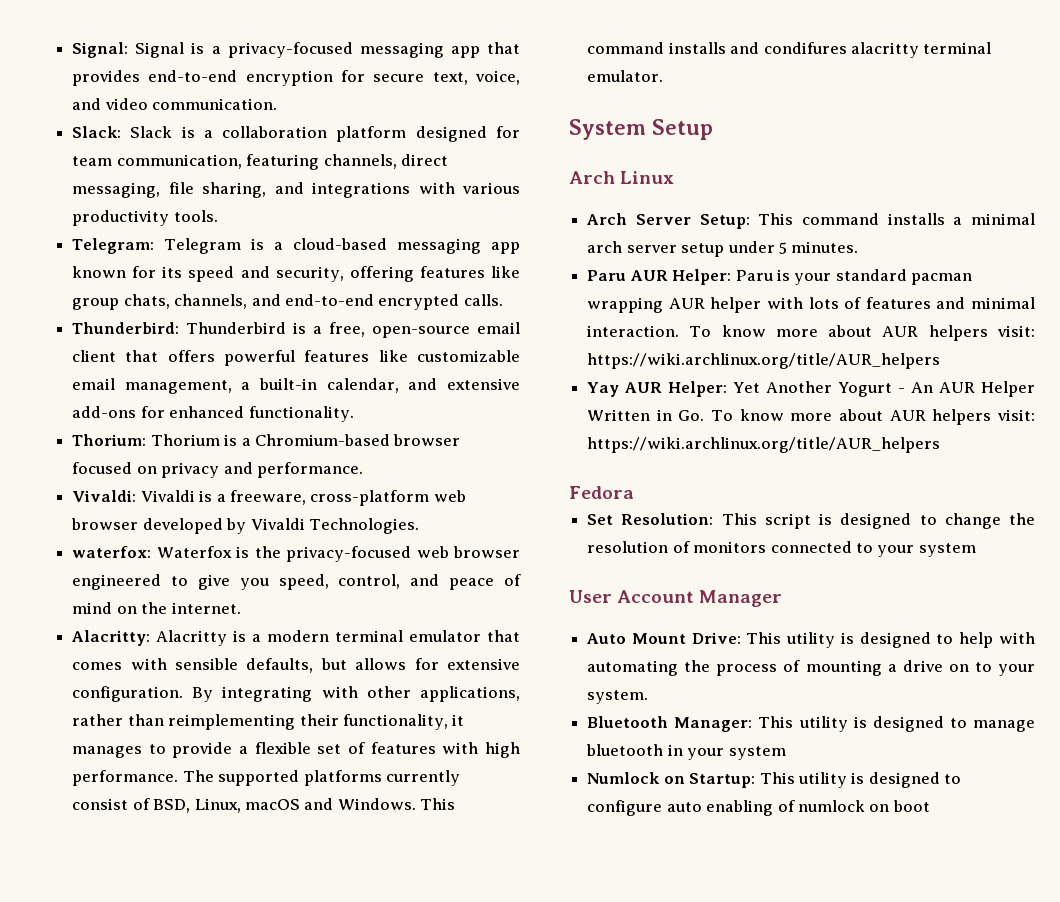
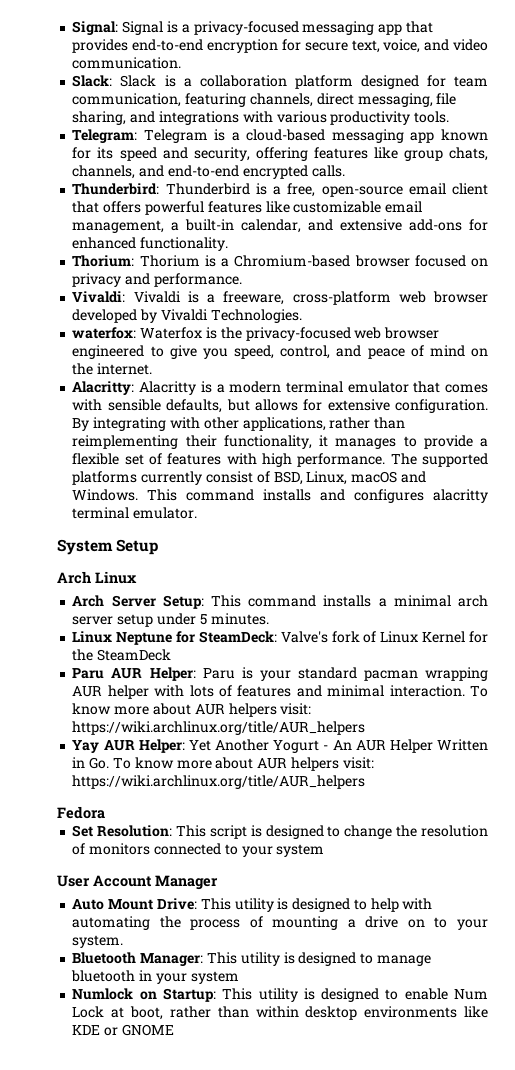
- This command installs and condifures alacritty terminal emulator.
+ This command installs and configures alacritty terminal emulator.
+ Linux Neptune for SteamDeck: Valve's fork of Linux Kernel for the SteamDeck
- Numlock on Startup: This utility is designed to configure auto enabling of numlock on boot
+ Numlock on Startup: This utility is designed to enable Num Lock at boot, rather than within desktop environments like KDE or GNOME

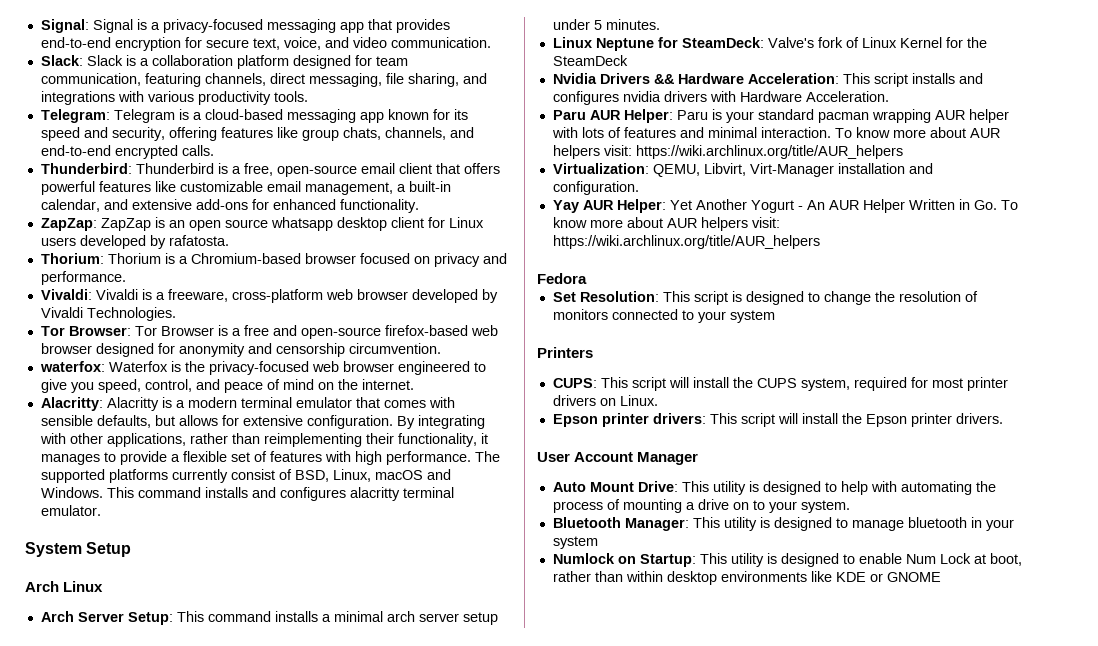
+ ZapZap: ZapZap is an open source whatsapp desktop client for Linux users developed by rafatosta.
+ Tor Browser: Tor Browser is a free and open-source firefox-based web browser designed for anonymity and censorship circumvention.
+ Nvidia Drivers && Hardware Acceleration: This script installs and configures nvidia drivers with Hardware Acceleration.
+ Virtualization: QEMU, Libvirt, Virt-Manager installation and configuration.
+ Printers
+ CUPS: This script will install the CUPS system, required for most printer drivers on Linux.
+ Epson printer drivers: This script will install the Epson printer drivers.

